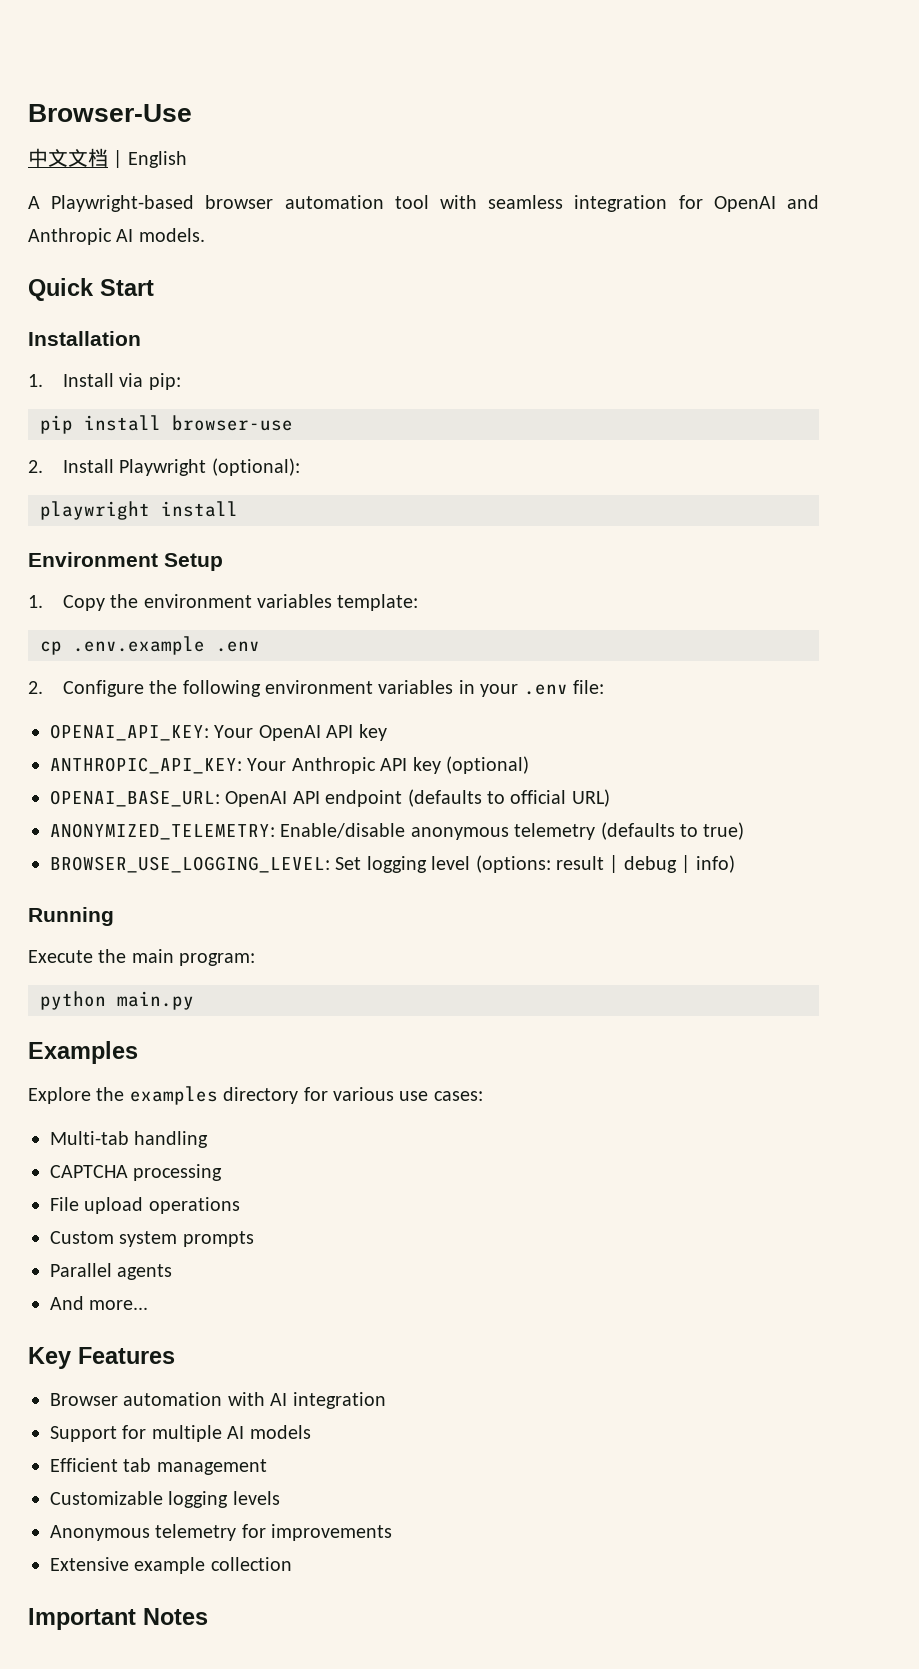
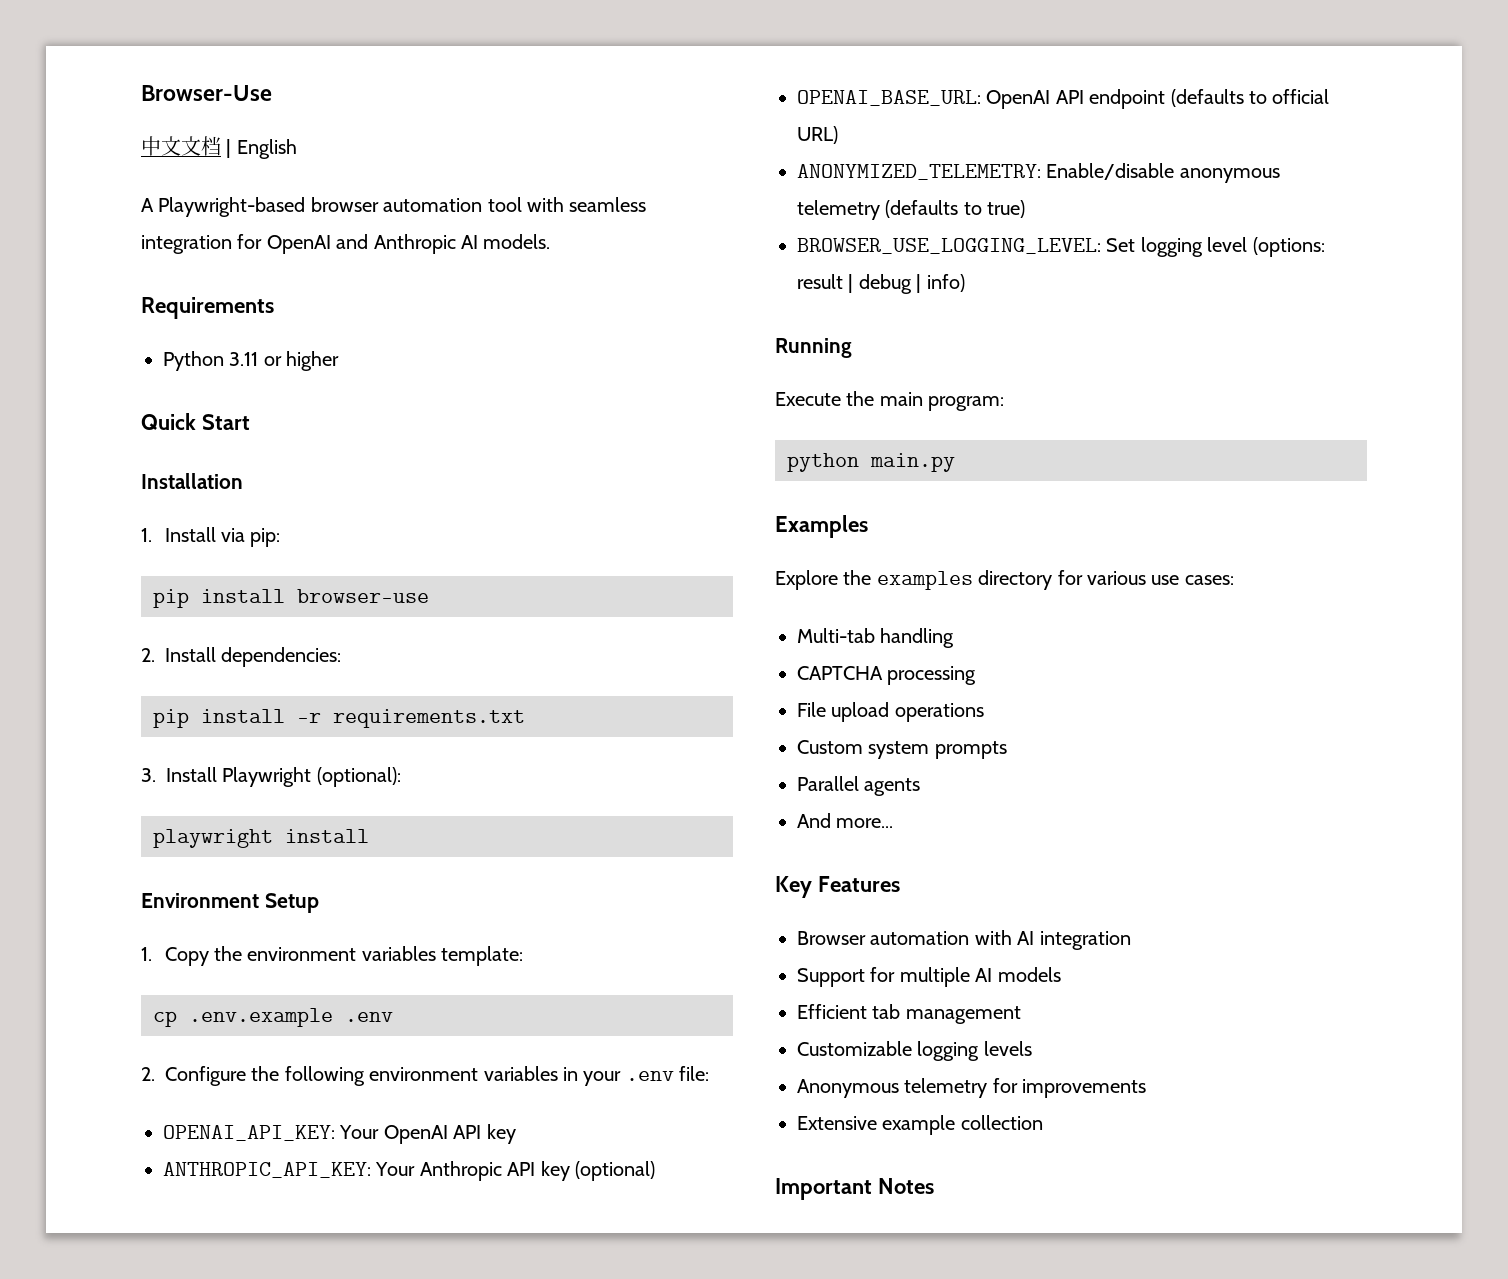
+ Requirements
+ Python 3.11 or higher
- 2. Install Playwright (optional):
+ 2. Install dependencies:
+ pip install -r requirements.txt
+ 3. Install Playwright (optional):

